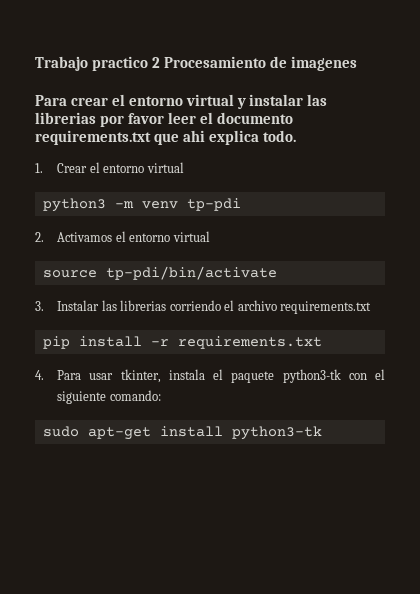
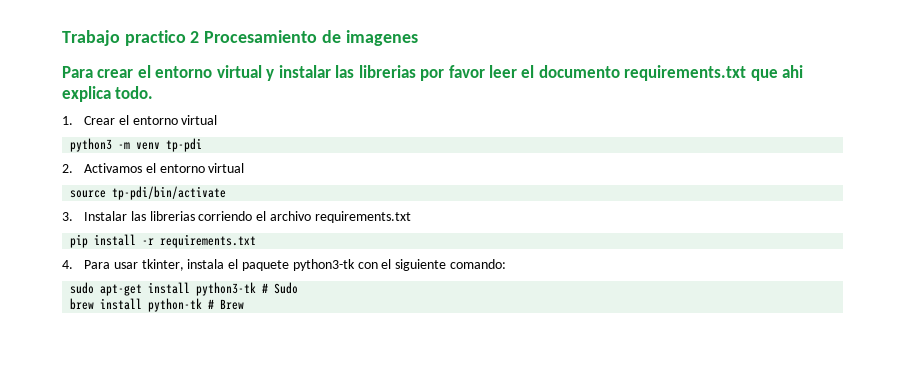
- sudo apt-get install python3-tk
+ sudo apt-get install python3-tk # Sudo
+ brew install python-tk # Brew

